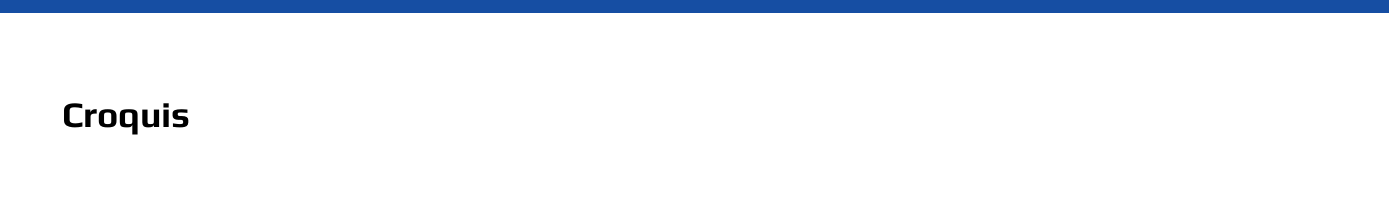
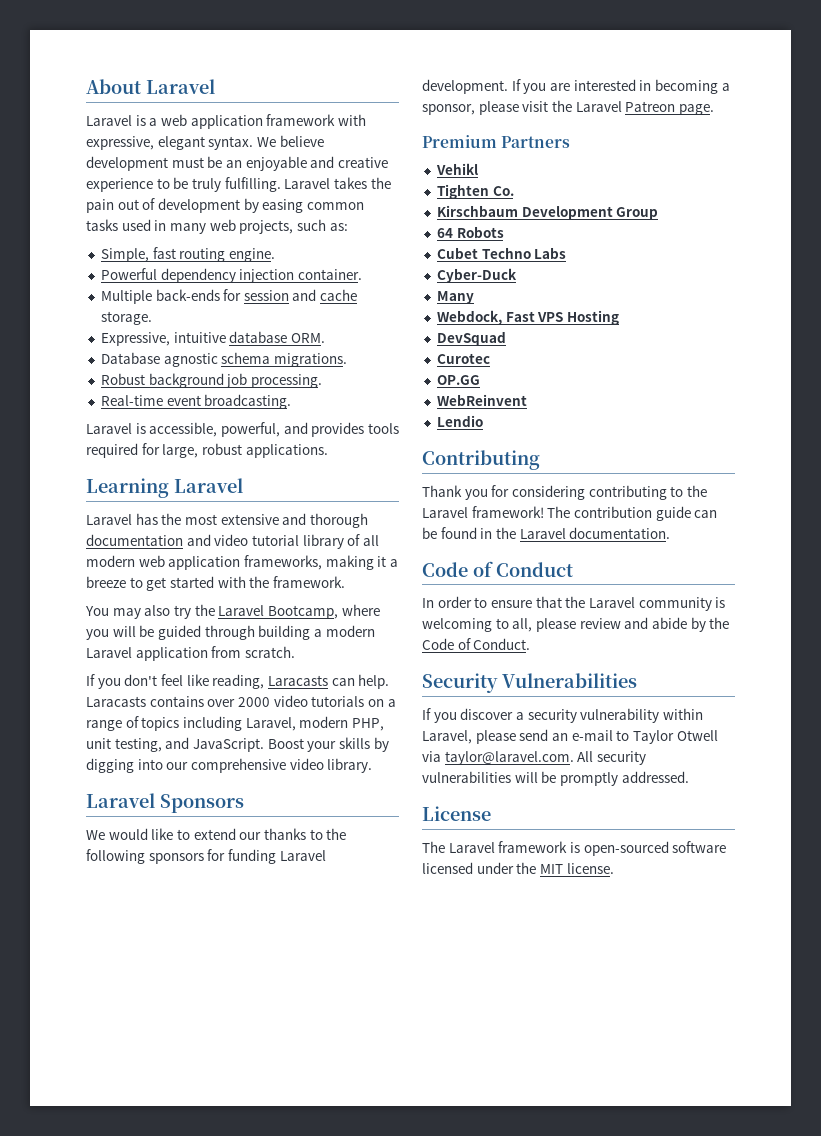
- Croquis
+ About Laravel
+ Laravel is a web application framework with expressive, elegant syntax. We believe development must be an enjoyable and creative experience to be truly fulfilling. Laravel takes the pain out of development by easing common tasks used in many web projects, such as:
+ Simple, fast routing engine.
+ Powerful dependency injection container.
+ Multiple back-ends for session and cache storage.
+ Expressive, intuitive database ORM.
+ Database agnostic schema migrations.
+ Robust background job processing.
+ Real-time event broadcasting.
+ Laravel is accessible, powerful, and provides tools required for large, robust applications.
+ Learning Laravel
+ Laravel has the most extensive and thorough documentation and video tutorial library of all modern web application frameworks, making it a breeze to get started with the framework.
+ You may also try the Laravel Bootcamp, where you will be guided through building a modern Laravel application from scratch.
+ If you don't feel like reading, Laracasts can help. Laracasts contains over 2000 video tutorials on a range of topics including Laravel, modern PHP, unit testing, and JavaScript. Boost your skills by digging into our comprehensive video library.
+ Laravel Sponsors
+ We would like to extend our thanks to the following sponsors for funding Laravel development. If you are interested in becoming a sponsor, please visit the Laravel Patreon page.
+ Premium Partners
+ Vehikl
+ Tighten Co.
+ Kirschbaum Development Group
+ 64 Robots
+ Cubet Techno Labs
+ Cyber-Duck
+ Many
+ Webdock, Fast VPS Hosting
+ DevSquad
+ Curotec
+ OP.GG
+ WebReinvent
+ Lendio
+ Contributing
+ Thank you for considering contributing to the Laravel framework! The contribution guide can be found in the Laravel documentation.
+ Code of Conduct
+ In order to ensure that the Laravel community is welcoming to all, please review and abide by the Code of Conduct.
+ Security Vulnerabilities
+ If you discover a security vulnerability within Laravel, please send an e-mail to Taylor Otwell via taylor@laravel.com. All security vulnerabilities will be promptly addressed.
+ License
+ The Laravel framework is open-sourced software licensed under the MIT license.

